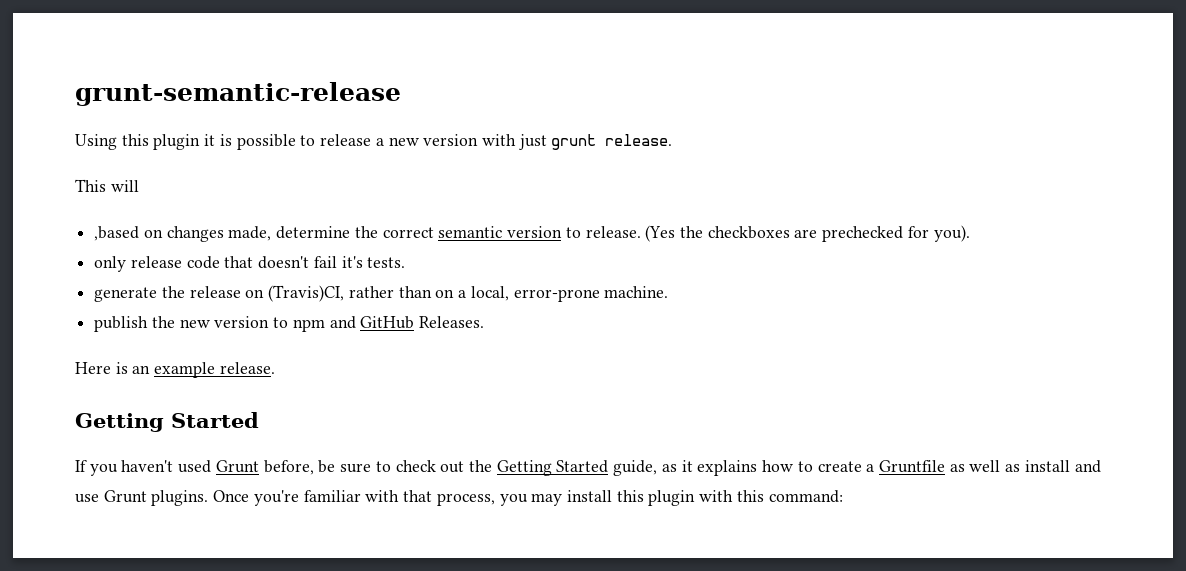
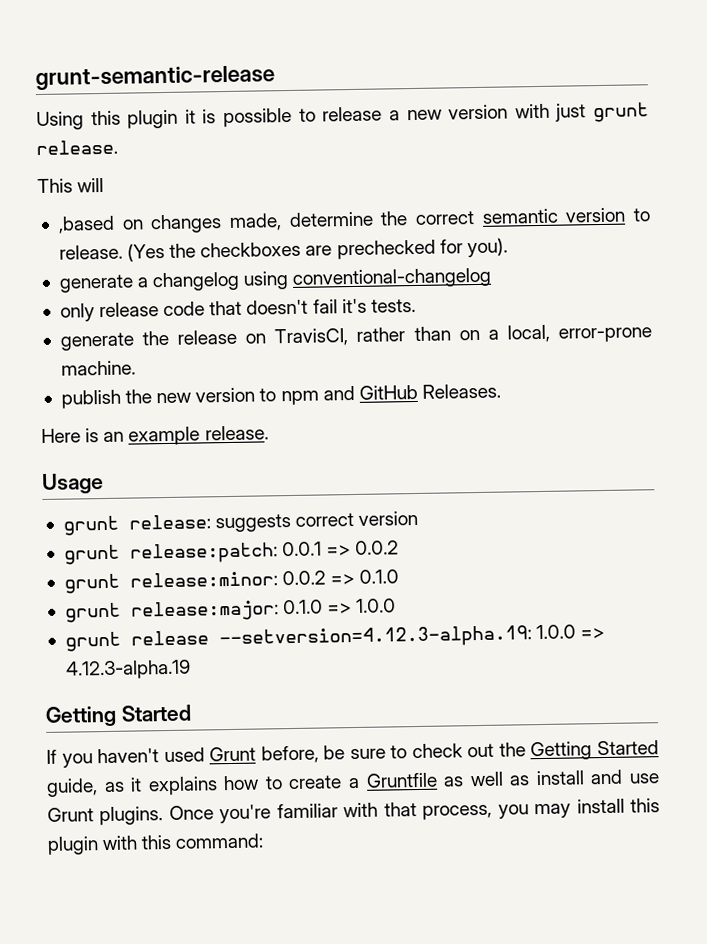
+ generate a changelog using conventional-changelog
- generate the release on (Travis)CI, rather than on a local, error-prone machine.
+ generate the release on TravisCI, rather than on a local, error-prone machine.
+ Usage
+ grunt release: suggests correct version
+ grunt release:patch: 0.0.1 => 0.0.2
+ grunt release:minor: 0.0.2 => 0.1.0
+ grunt release:major: 0.1.0 => 1.0.0
+ grunt release --setversion=4.12.3-alpha.19: 1.0.0 => 4.12.3-alpha.19

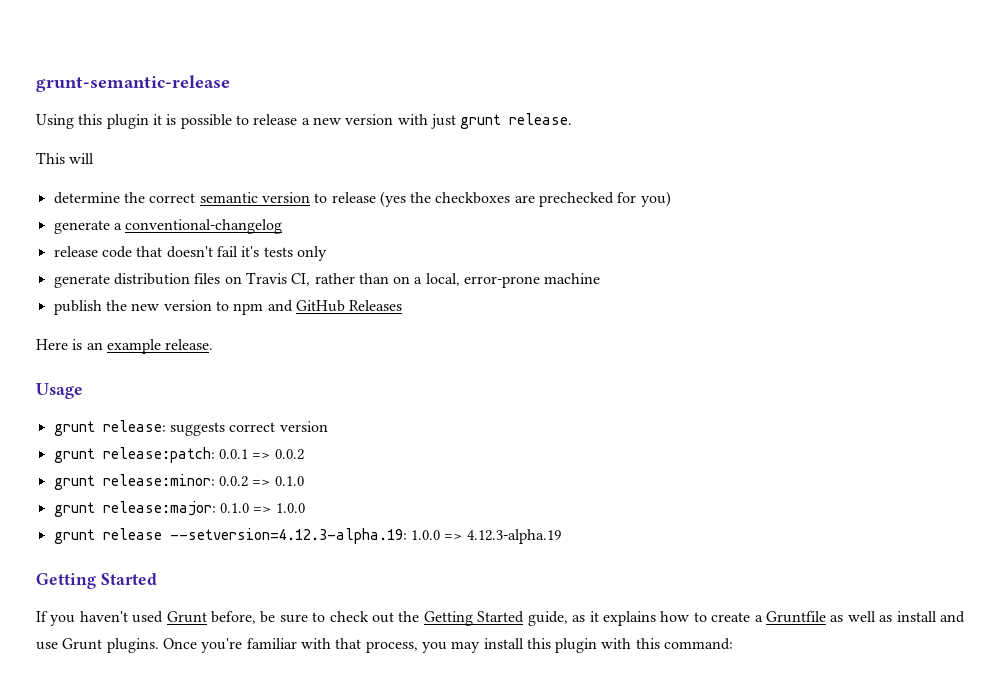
- ,based on changes made, determine the correct semantic version to release. (Yes the checkboxes are prechecked for you).
+ determine the correct semantic version to release (yes the checkboxes are prechecked for you)
- generate a changelog using conventional-changelog
+ generate a conventional-changelog
- only release code that doesn't fail it's tests.
- generate the release on TravisCI, rather than on a local, error-prone machine.
+ release code that doesn't fail it's tests only
+ generate distribution files on Travis CI, rather than on a local, error-prone machine
- publish the new version to npm and GitHub Releases.
+ publish the new version to npm and GitHub Releases

